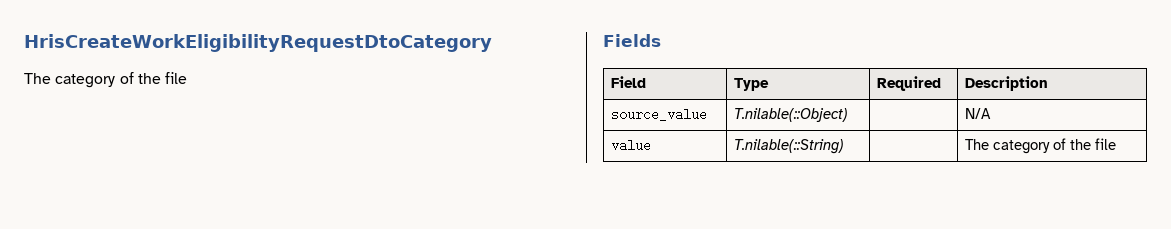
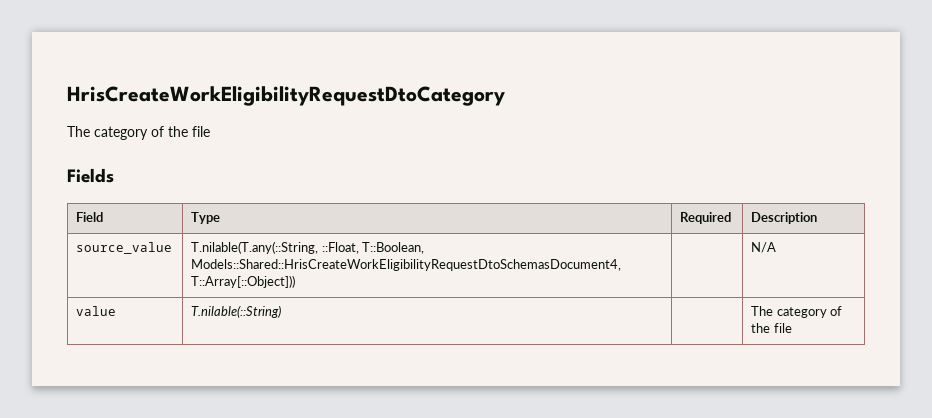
- source_value | T.nilable(::Object) | | N/A
+ source_value | T.nilable(T.any(::String, ::Float, T::Boolean, Models::Shared::HrisCreateWorkEligibilityRequestDtoSchemasDocument4, T::Array[::Object])) | | N/A

